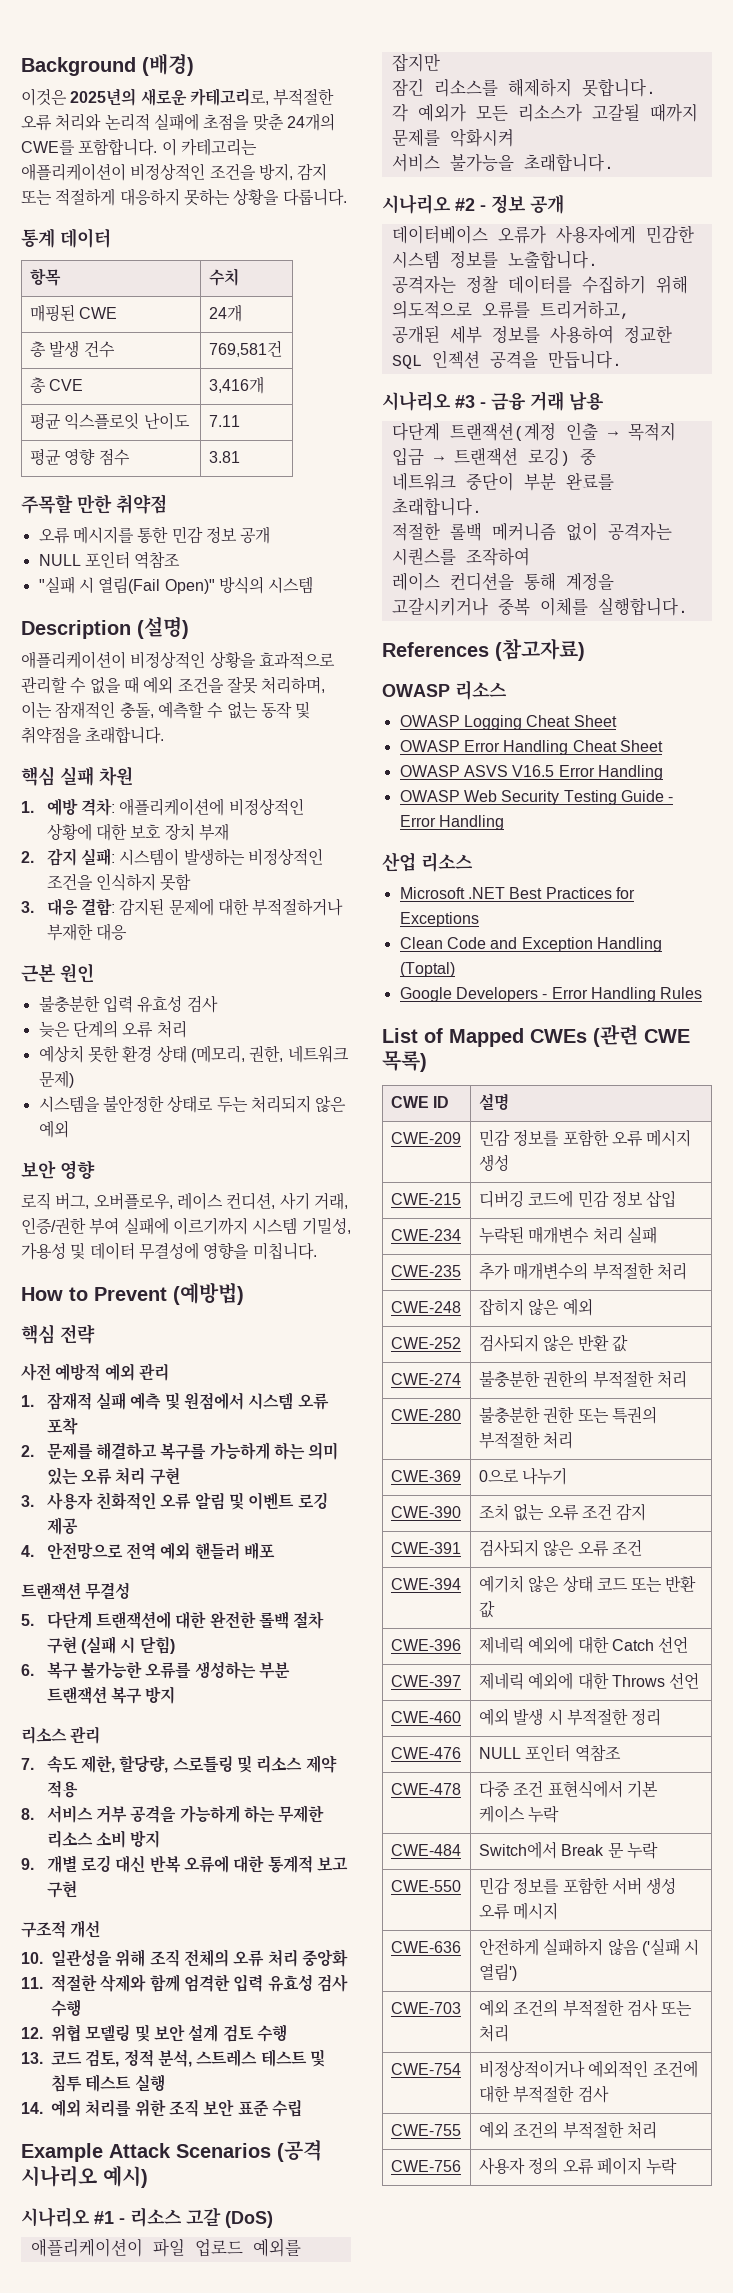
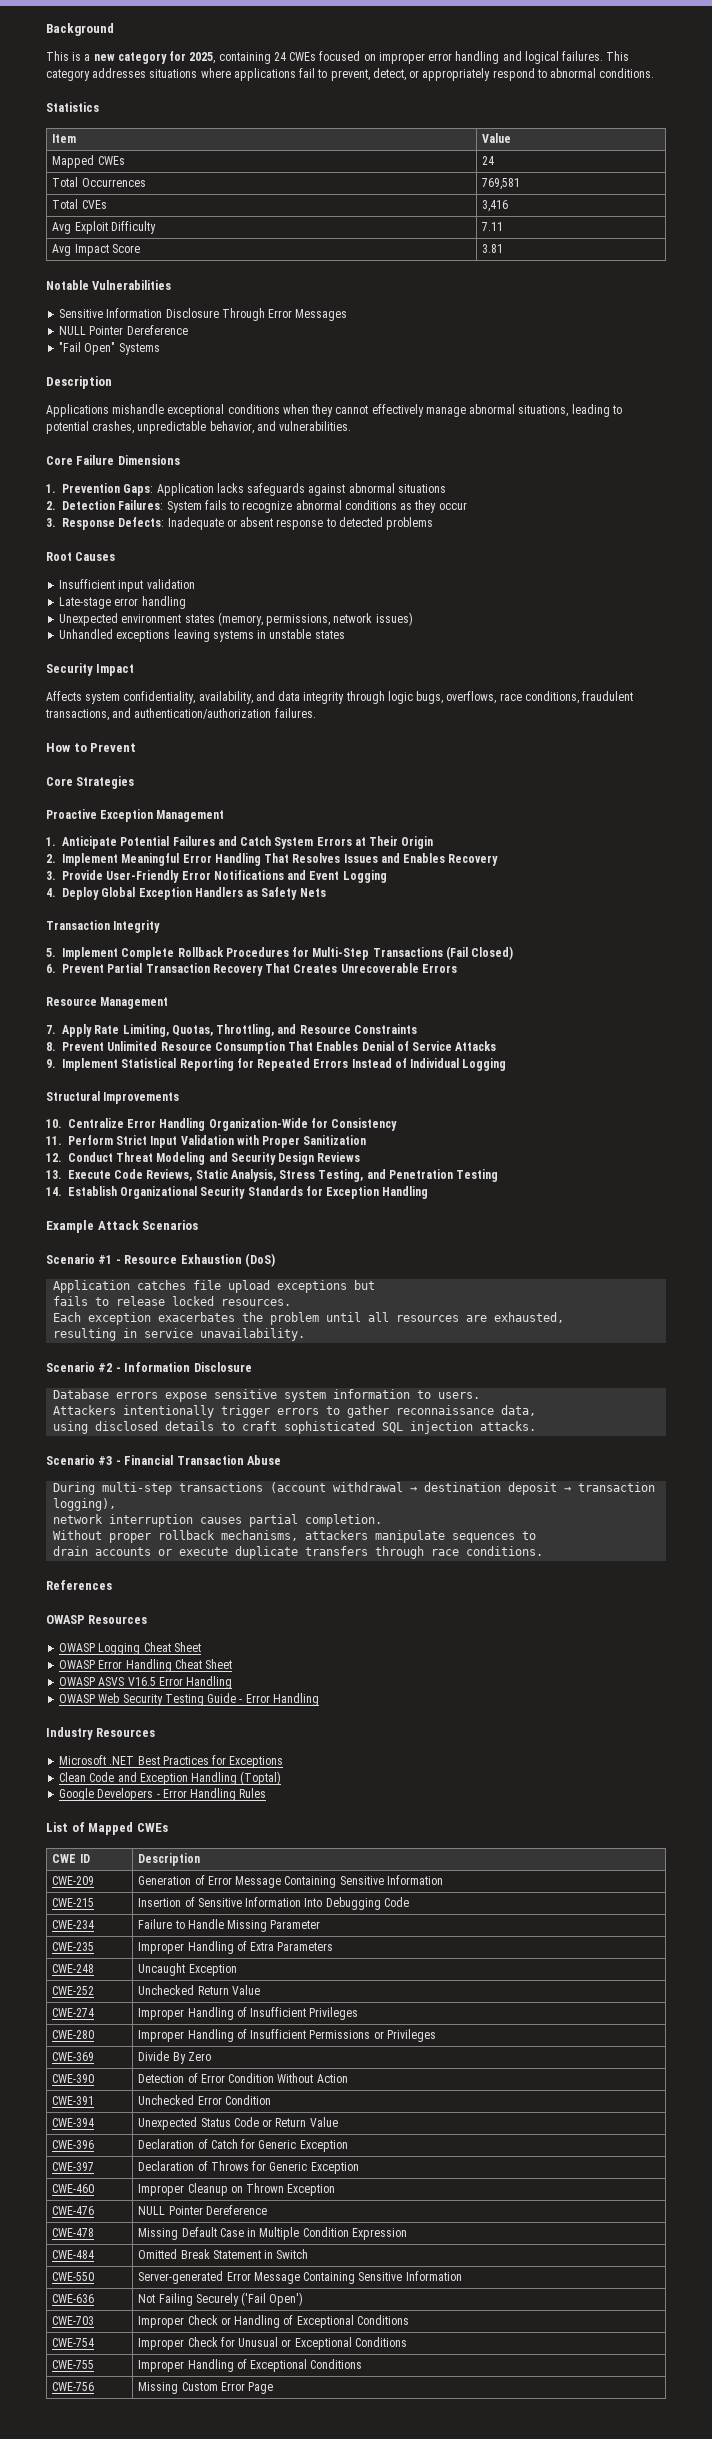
- Background (배경)
- 이것은 2025년의 새로운 카테고리로, 부적절한 오류 처리와 논리적 실패에 초점을 맞춘 24개의 CWE를 포함합니다. 이 카테고리는 애플리케이션이 비정상적인 조건을 방지, 감지 또는 적절하게 대응하지 못하는 상황을 다룹니다.
- 통계 데이터
- 항목 | 수치
- 매핑된 CWE | 24개
- 총 발생 건수 | 769,581건
- 총 CVE | 3,416개
- 평균 익스플로잇 난이도 | 7.11
- 평균 영향 점수 | 3.81
- 주목할 만한 취약점
- 오류 메시지를 통한 민감 정보 공개
- NULL 포인터 역참조
- "실패 시 열림(Fail Open)" 방식의 시스템
- Description (설명)
- 애플리케이션이 비정상적인 상황을 효과적으로 관리할 수 없을 때 예외 조건을 잘못 처리하며, 이는 잠재적인 충돌, 예측할 수 없는 동작 및 취약점을 초래합니다.
- 핵심 실패 차원
- 1. 예방 격차: 애플리케이션에 비정상적인 상황에 대한 보호 장치 부재
- 2. 감지 실패: 시스템이 발생하는 비정상적인 조건을 인식하지 못함
- 3. 대응 결함: 감지된 문제에 대한 부적절하거나 부재한 대응
- 근본 원인
- 불충분한 입력 유효성 검사
- 늦은 단계의 오류 처리
- 예상치 못한 환경 상태 (메모리, 권한, 네트워크 문제)
- 시스템을 불안정한 상태로 두는 처리되지 않은 예외
- 보안 영향
- 로직 버그, 오버플로우, 레이스 컨디션, 사기 거래, 인증/권한 부여 실패에 이르기까지 시스템 기밀성, 가용성 및 데이터 무결성에 영향을 미칩니다.
- How to Prevent (예방법)
- 핵심 전략
- 사전 예방적 예외 관리
- 1. 잠재적 실패 예측 및 원점에서 시스템 오류 포착
- 2. 문제를 해결하고 복구를 가능하게 하는 의미 있는 오류 처리 구현
- 3. 사용자 친화적인 오류 알림 및 이벤트 로깅 제공
- 4. 안전망으로 전역 예외 핸들러 배포
- 트랜잭션 무결성
- 5. 다단계 트랜잭션에 대한 완전한 롤백 절차 구현 (실패 시 닫힘)
- 6. 복구 불가능한 오류를 생성하는 부분 트랜잭션 복구 방지
- 리소스 관리
- 7. 속도 제한, 할당량, 스로틀링 및 리소스 제약 적용
- 8. 서비스 거부 공격을 가능하게 하는 무제한 리소스 소비 방지
- 9. 개별 로깅 대신 반복 오류에 대한 통계적 보고 구현
- 구조적 개선
- 10. 일관성을 위해 조직 전체의 오류 처리 중앙화
- 11. 적절한 삭제와 함께 엄격한 입력 유효성 검사 수행
- 12. 위협 모델링 및 보안 설계 검토 수행
- 13. 코드 검토, 정적 분석, 스트레스 테스트 및 침투 테스트 실행
- 14. 예외 처리를 위한 조직 보안 표준 수립
- Example Attack Scenarios (공격 시나리오 예시)
- 시나리오 #1 - 리소스 고갈 (DoS)
- 애플리케이션이 파일 업로드 예외를 잡지만
- 잠긴 리소스를 해제하지 못합니다.
- 각 예외가 모든 리소스가 고갈될 때까지 문제를 악화시켜
- 서비스 불가능을 초래합니다.
- 시나리오 #2 - 정보 공개
- 데이터베이스 오류가 사용자에게 민감한 시스템 정보를 노출합니다.
- 공격자는 정찰 데이터를 수집하기 위해 의도적으로 오류를 트리거하고,
- 공개된 세부 정보를 사용하여 정교한 SQL 인젝션 공격을 만듭니다.
- 시나리오 #3 - 금융 거래 남용
- 다단계 트랜잭션(계정 인출 → 목적지 입금 → 트랜잭션 로깅) 중
- 네트워크 중단이 부분 완료를 초래합니다.
- 적절한 롤백 메커니즘 없이 공격자는 시퀀스를 조작하여
- 레이스 컨디션을 통해 계정을 고갈시키거나 중복 이체를 실행합니다.
+ Background
+ This is a new category for 2025, containing 24 CWEs focused on improper error handling and logical failures. This category addresses situations where applications fail to prevent, detect, or appropriately respond to abnormal conditions.
+ Statistics
+ Item | Value
+ Mapped CWEs | 24
+ Total Occurrences | 769,581
+ Total CVEs | 3,416
+ Avg Exploit Difficulty | 7.11
+ Avg Impact Score | 3.81
+ Notable Vulnerabilities
+ Sensitive Information Disclosure Through Error Messages
+ NULL Pointer Dereference
+ "Fail Open" Systems
+ Description
+ Applications mishandle exceptional conditions when they cannot effectively manage abnormal situations, leading to potential crashes, unpredictable behavior, and vulnerabilities.
+ Core Failure Dimensions
+ 1. Prevention Gaps: Application lacks safeguards against abnormal situations
+ 2. Detection Failures: System fails to recognize abnormal conditions as they occur
+ 3. Response Defects: Inadequate or absent response to detected problems
+ Root Causes
+ Insufficient input validation
+ Late-stage error handling
+ Unexpected environment states (memory, permissions, network issues)
+ Unhandled exceptions leaving systems in unstable states
+ Security Impact
+ Affects system confidentiality, availability, and data integrity through logic bugs, overflows, race conditions, fraudulent transactions, and authentication/authorization failures.
+ How to Prevent
+ Core Strategies
+ Proactive Exception Management
+ 1. Anticipate Potential Failures and Catch System Errors at Their Origin
+ 2. Implement Meaningful Error Handling That Resolves Issues and Enables Recovery
+ 3. Provide User-Friendly Error Notifications and Event Logging
+ 4. Deploy Global Exception Handlers as Safety Nets
+ Transaction Integrity
+ 5. Implement Complete Rollback Procedures for Multi-Step Transactions (Fail Closed)
+ 6. Prevent Partial Transaction Recovery That Creates Unrecoverable Errors
+ Resource Management
+ 7. Apply Rate Limiting, Quotas, Throttling, and Resource Constraints
+ 8. Prevent Unlimited Resource Consumption That Enables Denial of Service Attacks
+ 9. Implement Statistical Reporting for Repeated Errors Instead of Individual Logging
+ Structural Improvements
+ 10. Centralize Error Handling Organization-Wide for Consistency
+ 11. Perform Strict Input Validation with Proper Sanitization
+ 12. Conduct Threat Modeling and Security Design Reviews
+ 13. Execute Code Reviews, Static Analysis, Stress Testing, and Penetration Testing
+ 14. Establish Organizational Security Standards for Exception Handling
+ Example Attack Scenarios
+ Scenario #1 - Resource Exhaustion (DoS)
+ Application catches file upload exceptions but
+ fails to release locked resources.
+ Each exception exacerbates the problem until all resources are exhausted,
+ resulting in service unavailability.
+ Scenario #2 - Information Disclosure
+ Database errors expose sensitive system information to users.
+ Attackers intentionally trigger errors to gather reconnaissance data,
+ using disclosed details to craft sophisticated SQL injection attacks.
+ Scenario #3 - Financial Transaction Abuse
+ During multi-step transactions (account withdrawal → destination deposit → transaction logging),
+ network interruption causes partial completion.
+ Without proper rollback mechanisms, attackers manipulate sequences to
+ drain accounts or execute duplicate transfers through race conditions.
- References (참고자료)
- OWASP 리소스
+ References
+ OWASP Resources
- 산업 리소스
+ Industry Resources
- List of Mapped CWEs (관련 CWE 목록)
+ List of Mapped CWEs
- CWE ID | 설명
+ CWE ID | Description
- CWE-209 | 민감 정보를 포함한 오류 메시지 생성
- CWE-215 | 디버깅 코드에 민감 정보 삽입
- CWE-234 | 누락된 매개변수 처리 실패
- CWE-235 | 추가 매개변수의 부적절한 처리
- CWE-248 | 잡히지 않은 예외
- CWE-252 | 검사되지 않은 반환 값
- CWE-274 | 불충분한 권한의 부적절한 처리
- CWE-280 | 불충분한 권한 또는 특권의 부적절한 처리
- CWE-369 | 0으로 나누기
- CWE-390 | 조치 없는 오류 조건 감지
- CWE-391 | 검사되지 않은 오류 조건
- CWE-394 | 예기치 않은 상태 코드 또는 반환 값
- CWE-396 | 제네릭 예외에 대한 Catch 선언
- CWE-397 | 제네릭 예외에 대한 Throws 선언
- CWE-460 | 예외 발생 시 부적절한 정리
+ CWE-209 | Generation of Error Message Containing Sensitive Information
+ CWE-215 | Insertion of Sensitive Information Into Debugging Code
+ CWE-234 | Failure to Handle Missing Parameter
+ CWE-235 | Improper Handling of Extra Parameters
+ CWE-248 | Uncaught Exception
+ CWE-252 | Unchecked Return Value
+ CWE-274 | Improper Handling of Insufficient Privileges
+ CWE-280 | Improper Handling of Insufficient Permissions or Privileges
+ CWE-369 | Divide By Zero
+ CWE-390 | Detection of Error Condition Without Action
+ CWE-391 | Unchecked Error Condition
+ CWE-394 | Unexpected Status Code or Return Value
+ CWE-396 | Declaration of Catch for Generic Exception
+ CWE-397 | Declaration of Throws for Generic Exception
+ CWE-460 | Improper Cleanup on Thrown Exception
- CWE-476 | NULL 포인터 역참조
+ CWE-476 | NULL Pointer Dereference
- CWE-478 | 다중 조건 표현식에서 기본 케이스 누락
- CWE-484 | Switch에서 Break 문 누락
- CWE-550 | 민감 정보를 포함한 서버 생성 오류 메시지
- CWE-636 | 안전하게 실패하지 않음 ('실패 시 열림')
- CWE-703 | 예외 조건의 부적절한 검사 또는 처리
- CWE-754 | 비정상적이거나 예외적인 조건에 대한 부적절한 검사
- CWE-755 | 예외 조건의 부적절한 처리
- CWE-756 | 사용자 정의 오류 페이지 누락
+ CWE-478 | Missing Default Case in Multiple Condition Expression
+ CWE-484 | Omitted Break Statement in Switch
+ CWE-550 | Server-generated Error Message Containing Sensitive Information
+ CWE-636 | Not Failing Securely ('Fail Open')
+ CWE-703 | Improper Check or Handling of Exceptional Conditions
+ CWE-754 | Improper Check for Unusual or Exceptional Conditions
+ CWE-755 | Improper Handling of Exceptional Conditions
+ CWE-756 | Missing Custom Error Page

